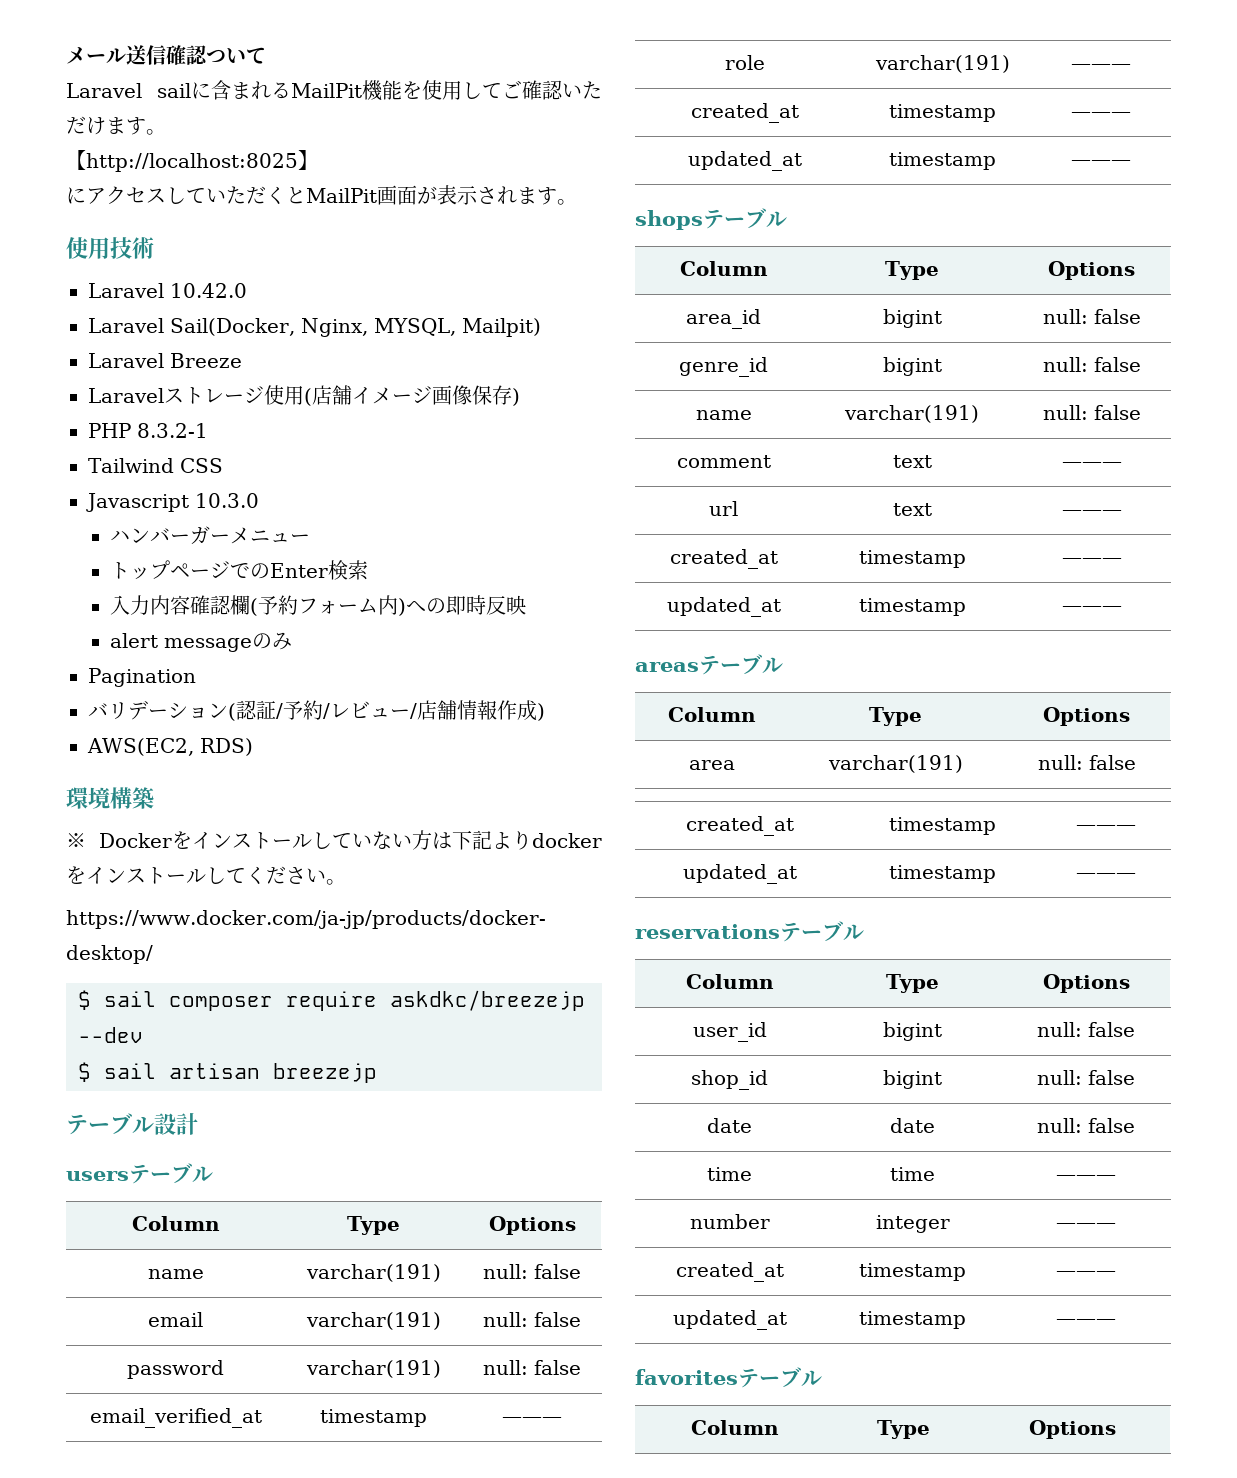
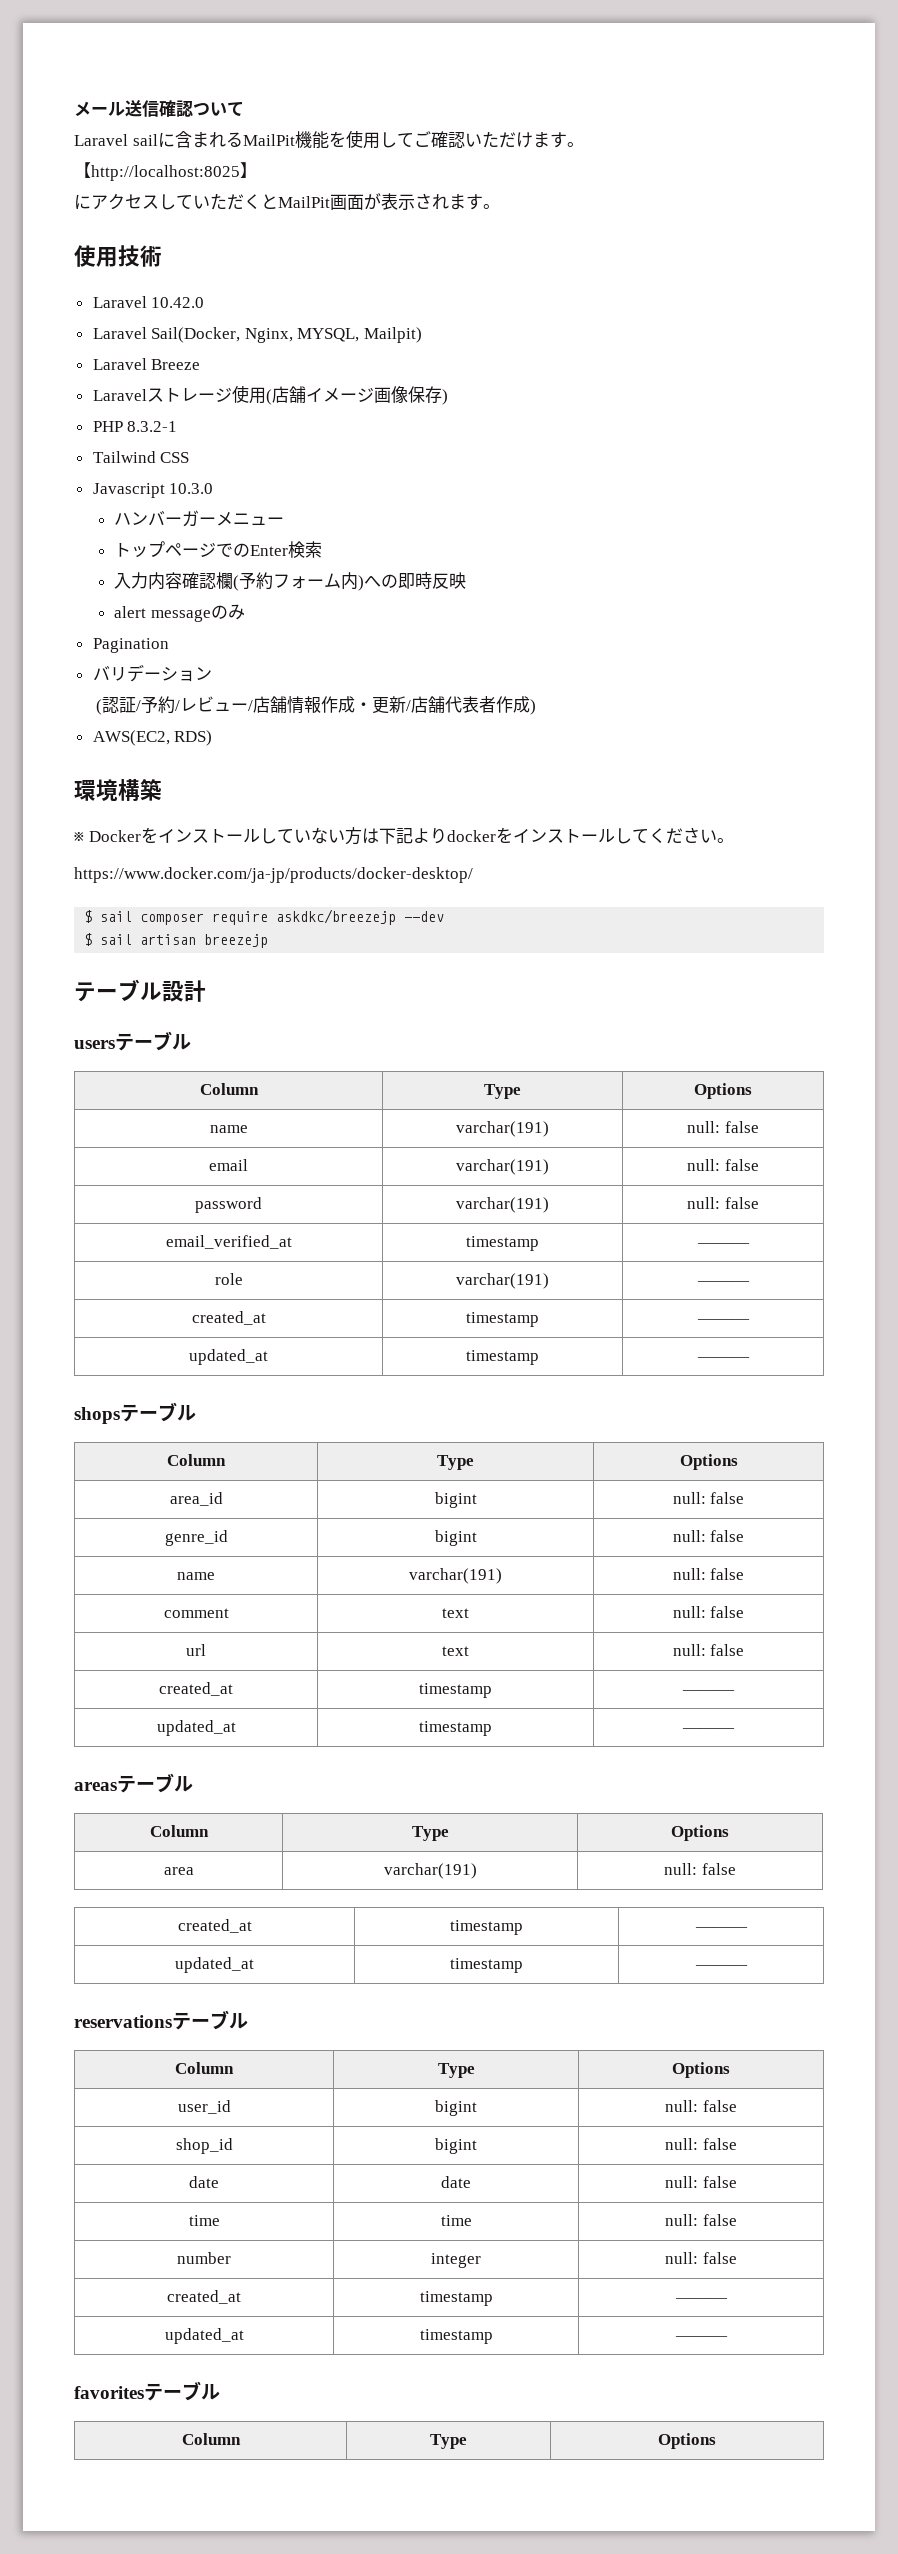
- バリデーション(認証/予約/レビュー/店舗情報作成)
+ バリデーション
+ (認証/予約/レビュー/店舗情報作成・更新/店舗代表者作成)
- comment | text | ———
+ comment | text | null: false
- url | text | ———
+ url | text | null: false
- time | time | ———
+ time | time | null: false
- number | integer | ———
+ number | integer | null: false

